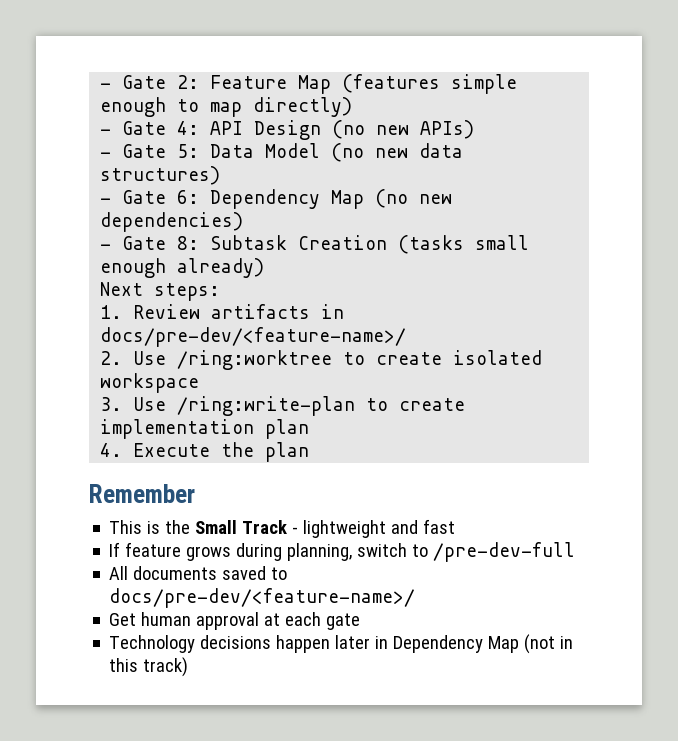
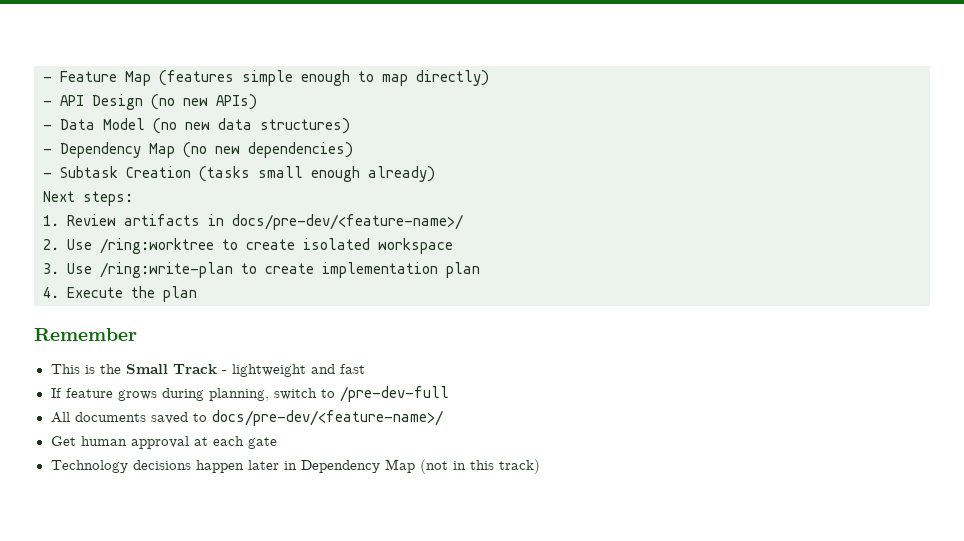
- - Gate 2: Feature Map (features simple enough to map directly)
+ - Feature Map (features simple enough to map directly)
- - Gate 4: API Design (no new APIs)
+ - API Design (no new APIs)
- - Gate 5: Data Model (no new data structures)
+ - Data Model (no new data structures)
- - Gate 6: Dependency Map (no new dependencies)
+ - Dependency Map (no new dependencies)
- - Gate 8: Subtask Creation (tasks small enough already)
+ - Subtask Creation (tasks small enough already)

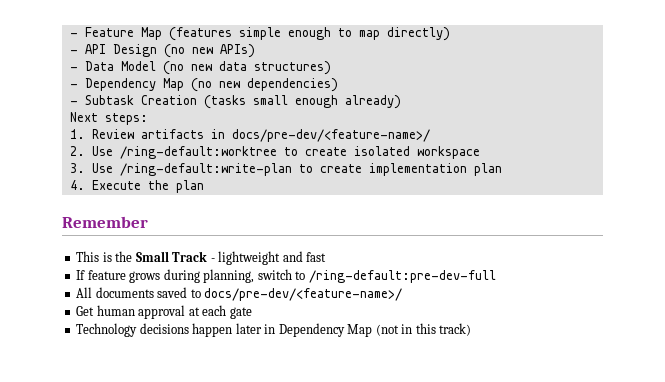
- 2. Use /ring:worktree to create isolated workspace
+ 2. Use /ring-default:worktree to create isolated workspace
- 3. Use /ring:write-plan to create implementation plan
+ 3. Use /ring-default:write-plan to create implementation plan
- If feature grows during planning, switch to /pre-dev-full
+ If feature grows during planning, switch to /ring-default:pre-dev-full

